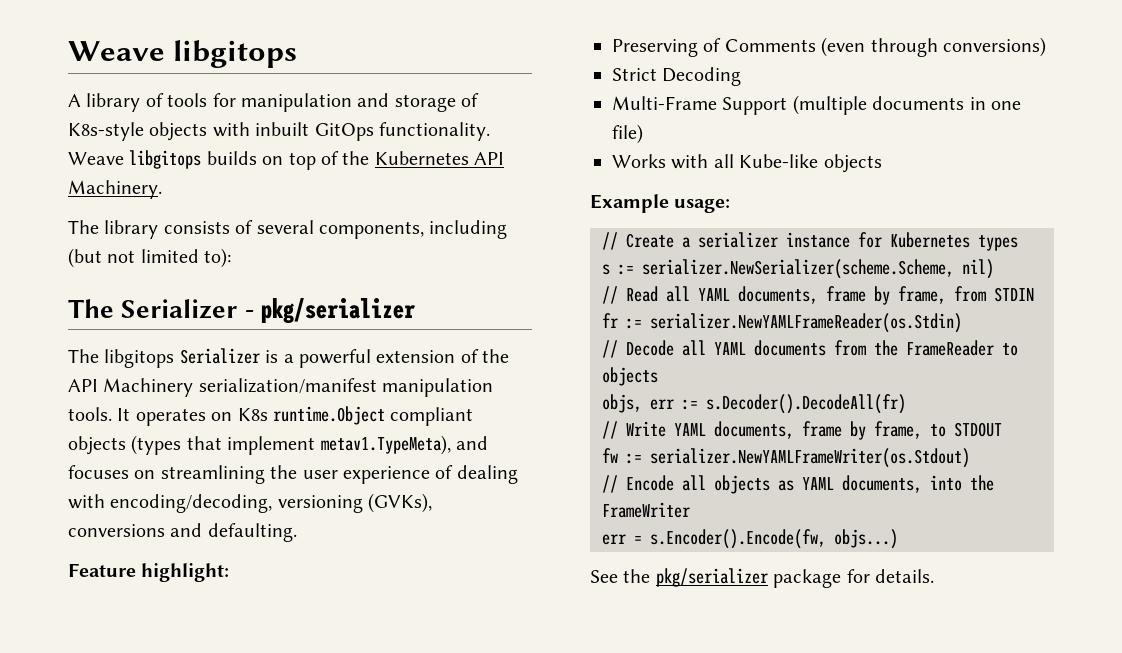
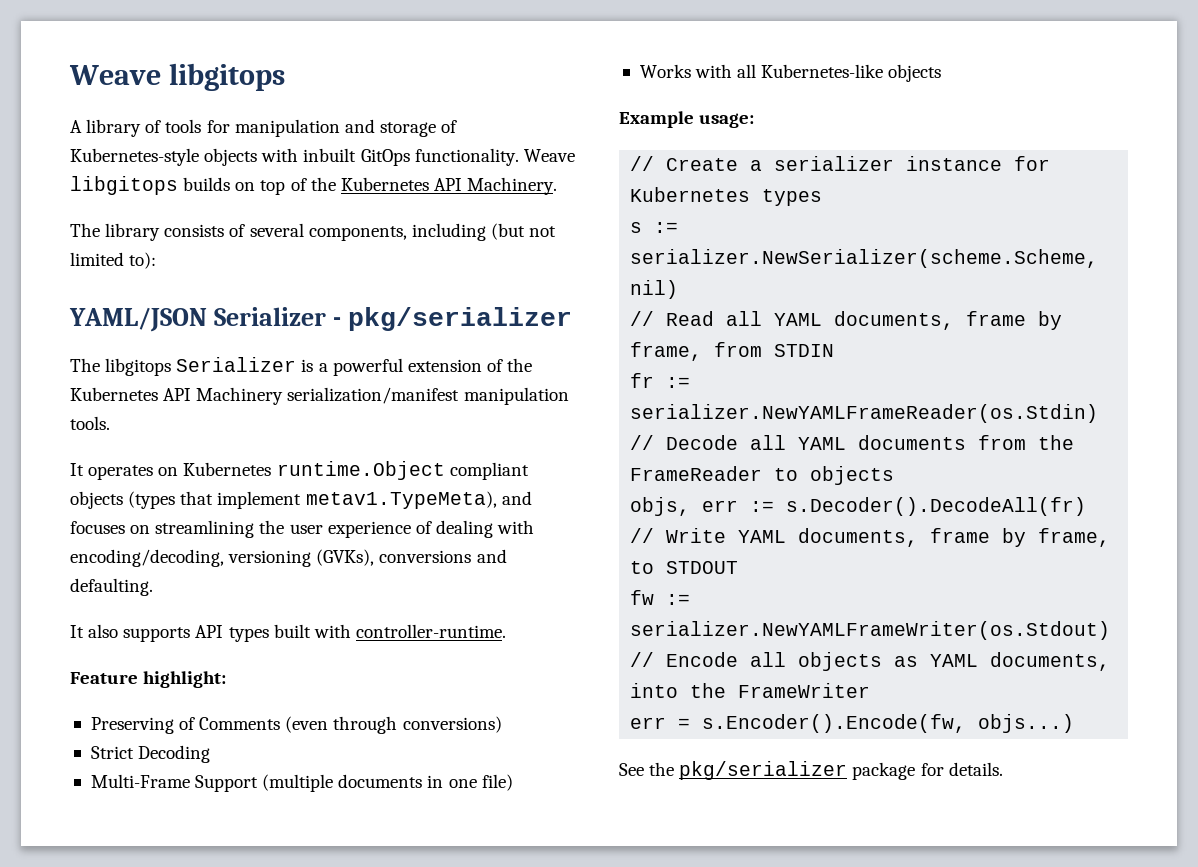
- A library of tools for manipulation and storage of K8s-style objects with inbuilt GitOps functionality.
+ A library of tools for manipulation and storage of Kubernetes-style objects with inbuilt GitOps functionality.
- The Serializer - pkg/serializer
+ YAML/JSON Serializer - pkg/serializer
- The libgitops Serializer is a powerful extension of the API Machinery serialization/manifest manipulation tools. It operates on K8s runtime.Object compliant objects (types that implement metav1.TypeMeta), and focuses on streamlining the user experience of dealing with encoding/decoding, versioning (GVKs), conversions and defaulting.
+ The libgitops Serializer is a powerful extension of the Kubernetes API Machinery serialization/manifest manipulation tools.
+ It operates on Kubernetes runtime.Object compliant objects (types that implement metav1.TypeMeta), and focuses on streamlining the user experience of dealing with encoding/decoding, versioning (GVKs), conversions and defaulting.
+ It also supports API types built with controller-runtime.
- Works with all Kube-like objects
+ Works with all Kubernetes-like objects

